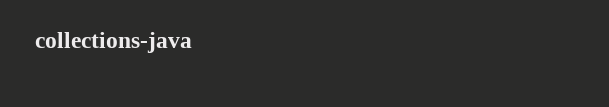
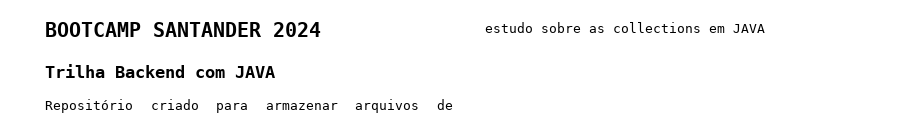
- collections-java
+ BOOTCAMP SANTANDER 2024
+ Trilha Backend com JAVA
+ Repositório criado para armazenar arquivos de estudo sobre as collections em JAVA

